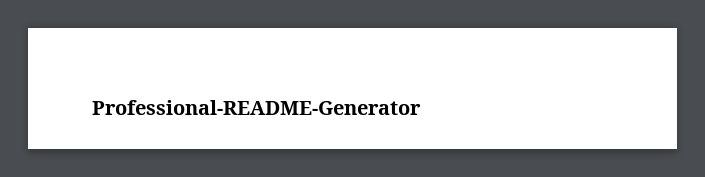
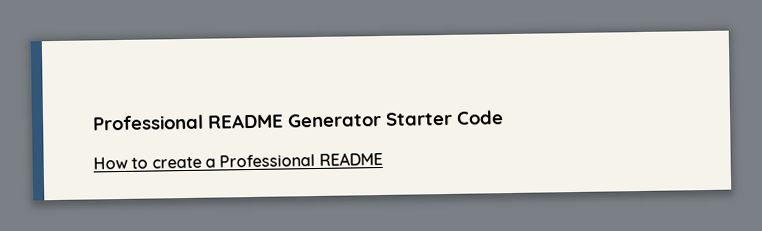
- Professional-README-Generator
+ Professional README Generator Starter Code
+ How to create a Professional README

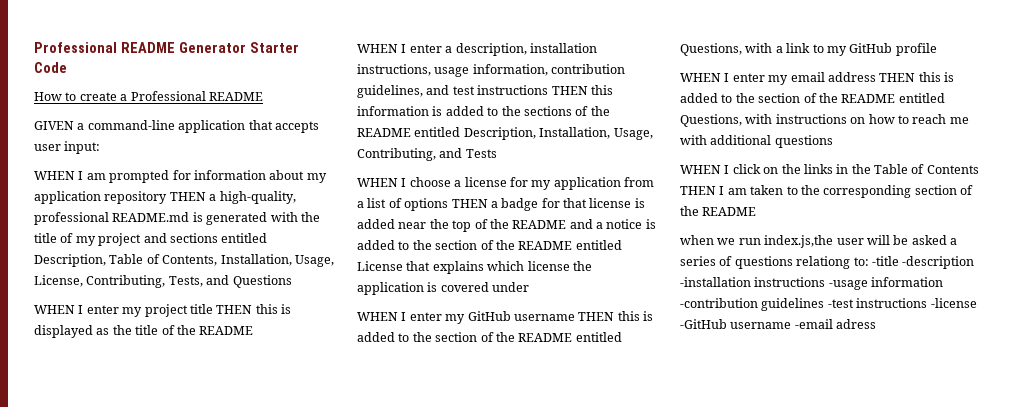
+ GIVEN a command-line application that accepts user input:
+ WHEN I am prompted for information about my application repository THEN a high-quality, professional README.md is generated with the title of my project and sections entitled Description, Table of Contents, Installation, Usage, License, Contributing, Tests, and Questions
+ WHEN I enter my project title THEN this is displayed as the title of the README
+ WHEN I enter a description, installation instructions, usage information, contribution guidelines, and test instructions THEN this information is added to the sections of the README entitled Description, Installation, Usage, Contributing, and Tests
+ WHEN I choose a license for my application from a list of options THEN a badge for that license is added near the top of the README and a notice is added to the section of the README entitled License that explains which license the application is covered under
+ WHEN I enter my GitHub username THEN this is added to the section of the README entitled Questions, with a link to my GitHub profile
+ WHEN I enter my email address THEN this is added to the section of the README entitled Questions, with instructions on how to reach me with additional questions
+ WHEN I click on the links in the Table of Contents THEN I am taken to the corresponding section of the README
+ when we run index.js,the user will be asked a series of questions relationg to: -title -description -installation instructions -usage information -contribution guidelines -test instructions -license -GitHub username -email adress

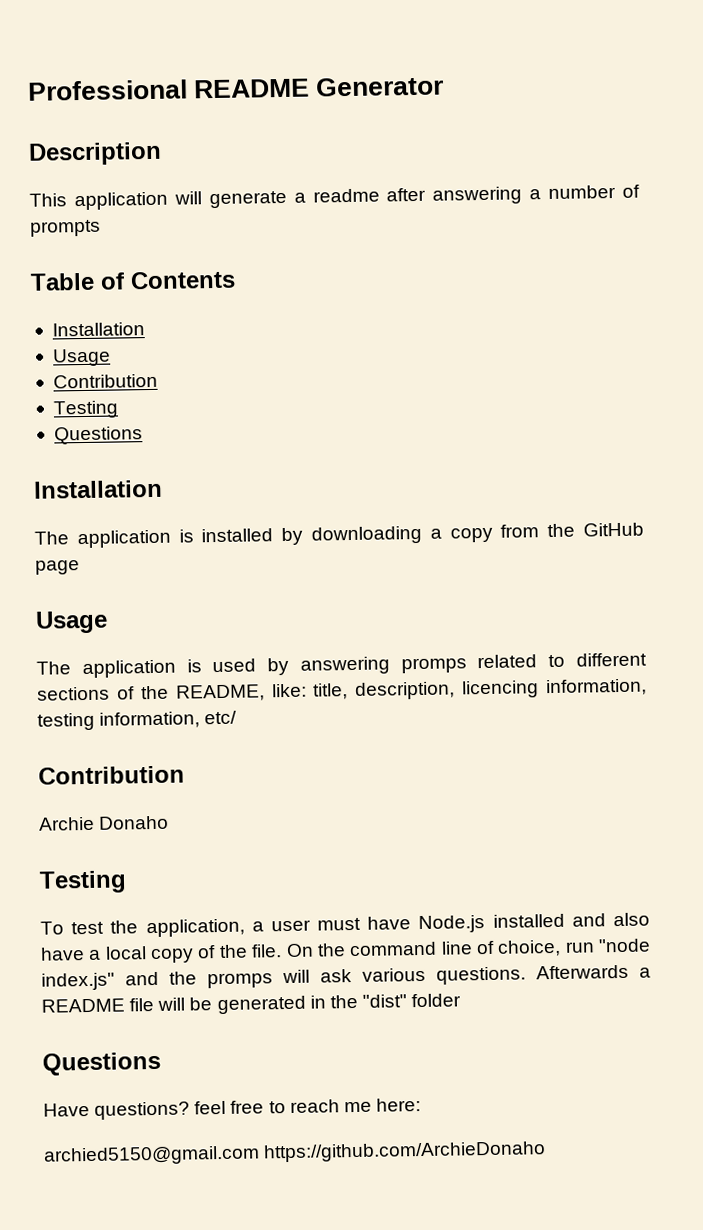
- Professional README Generator Starter Code
- How to create a Professional README
- GIVEN a command-line application that accepts user input:
- WHEN I am prompted for information about my application repository THEN a high-quality, professional README.md is generated with the title of my project and sections entitled Description, Table of Contents, Installation, Usage, License, Contributing, Tests, and Questions
- WHEN I enter my project title THEN this is displayed as the title of the README
- WHEN I enter a description, installation instructions, usage information, contribution guidelines, and test instructions THEN this information is added to the sections of the README entitled Description, Installation, Usage, Contributing, and Tests
- WHEN I choose a license for my application from a list of options THEN a badge for that license is added near the top of the README and a notice is added to the section of the README entitled License that explains which license the application is covered under
- WHEN I enter my GitHub username THEN this is added to the section of the README entitled Questions, with a link to my GitHub profile
- WHEN I enter my email address THEN this is added to the section of the README entitled Questions, with instructions on how to reach me with additional questions
- WHEN I click on the links in the Table of Contents THEN I am taken to the corresponding section of the README
- when we run index.js,the user will be asked a series of questions relationg to: -title -description -installation instructions -usage information -contribution guidelines -test instructions -license -GitHub username -email adress
+ Professional README Generator
+ Description
+ This application will generate a readme after answering a number of prompts
+ Table of Contents
+ Installation
+ Usage
+ Contribution
+ Testing
+ Questions
+ Installation
+ The application is installed by downloading a copy from the GitHub page
+ Usage
+ The application is used by answering promps related to different sections of the README, like: title, description, licencing information, testing information, etc/
+ Contribution
+ Archie Donaho
+ Testing
+ To test the application, a user must have Node.js installed and also have a local copy of the file. On the command line of choice, run "node index.js" and the promps will ask various questions. Afterwards a README file will be generated in the "dist" folder
+ Questions
+ Have questions? feel free to reach me here:
+ archied5150@gmail.com https://github.com/ArchieDonaho

